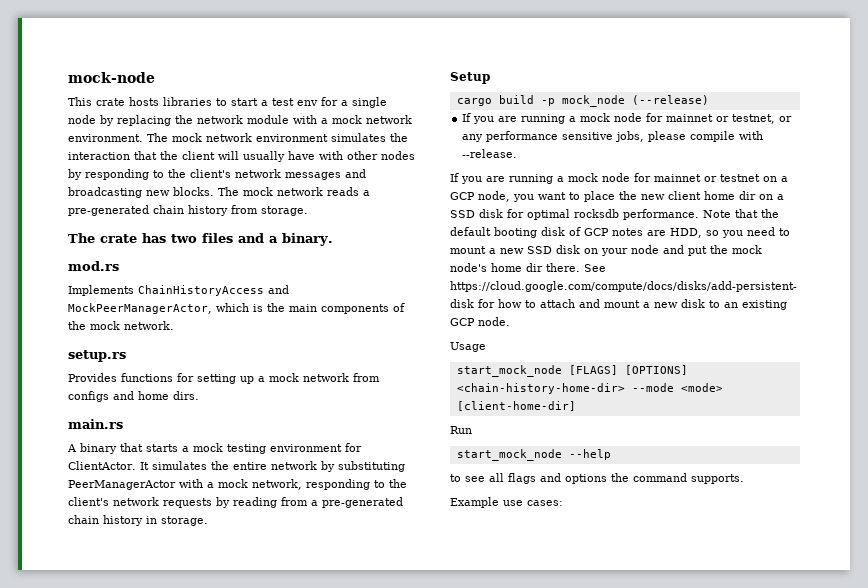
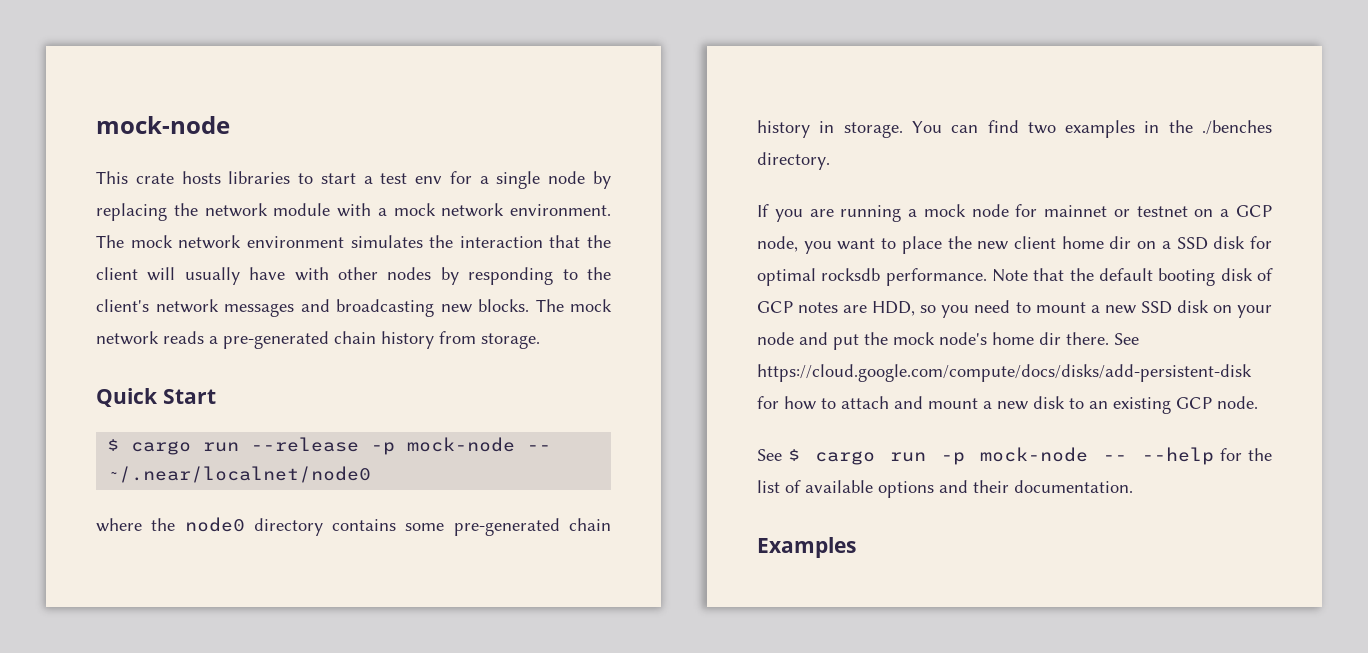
- The crate has two files and a binary.
- mod.rs
- Implements ChainHistoryAccess and MockPeerManagerActor, which is the main components of the mock network.
- setup.rs
- Provides functions for setting up a mock network from configs and home dirs.
- main.rs
- A binary that starts a mock testing environment for ClientActor. It simulates the entire network by substituting PeerManagerActor with a mock network, responding to the client's network requests by reading from a pre-generated chain history in storage.
- Setup
- cargo build -p mock_node (--release)
- If you are running a mock node for mainnet or testnet, or any performance sensitive jobs, please compile with --release.
+ Quick Start
+ $ cargo run --release -p mock-node -- ~/.near/localnet/node0
+ where the node0 directory contains some pre-generated chain history in storage. You can find two examples in the ./benches directory.
- Usage
- start_mock_node [FLAGS] [OPTIONS] <chain-history-home-dir> --mode <mode> [client-home-dir]
- Run
- start_mock_node --help
- to see all flags and options the command supports.
- Example use cases:
+ See $ cargo run -p mock-node -- --help for the list of available options and their documentation.
+ Examples

